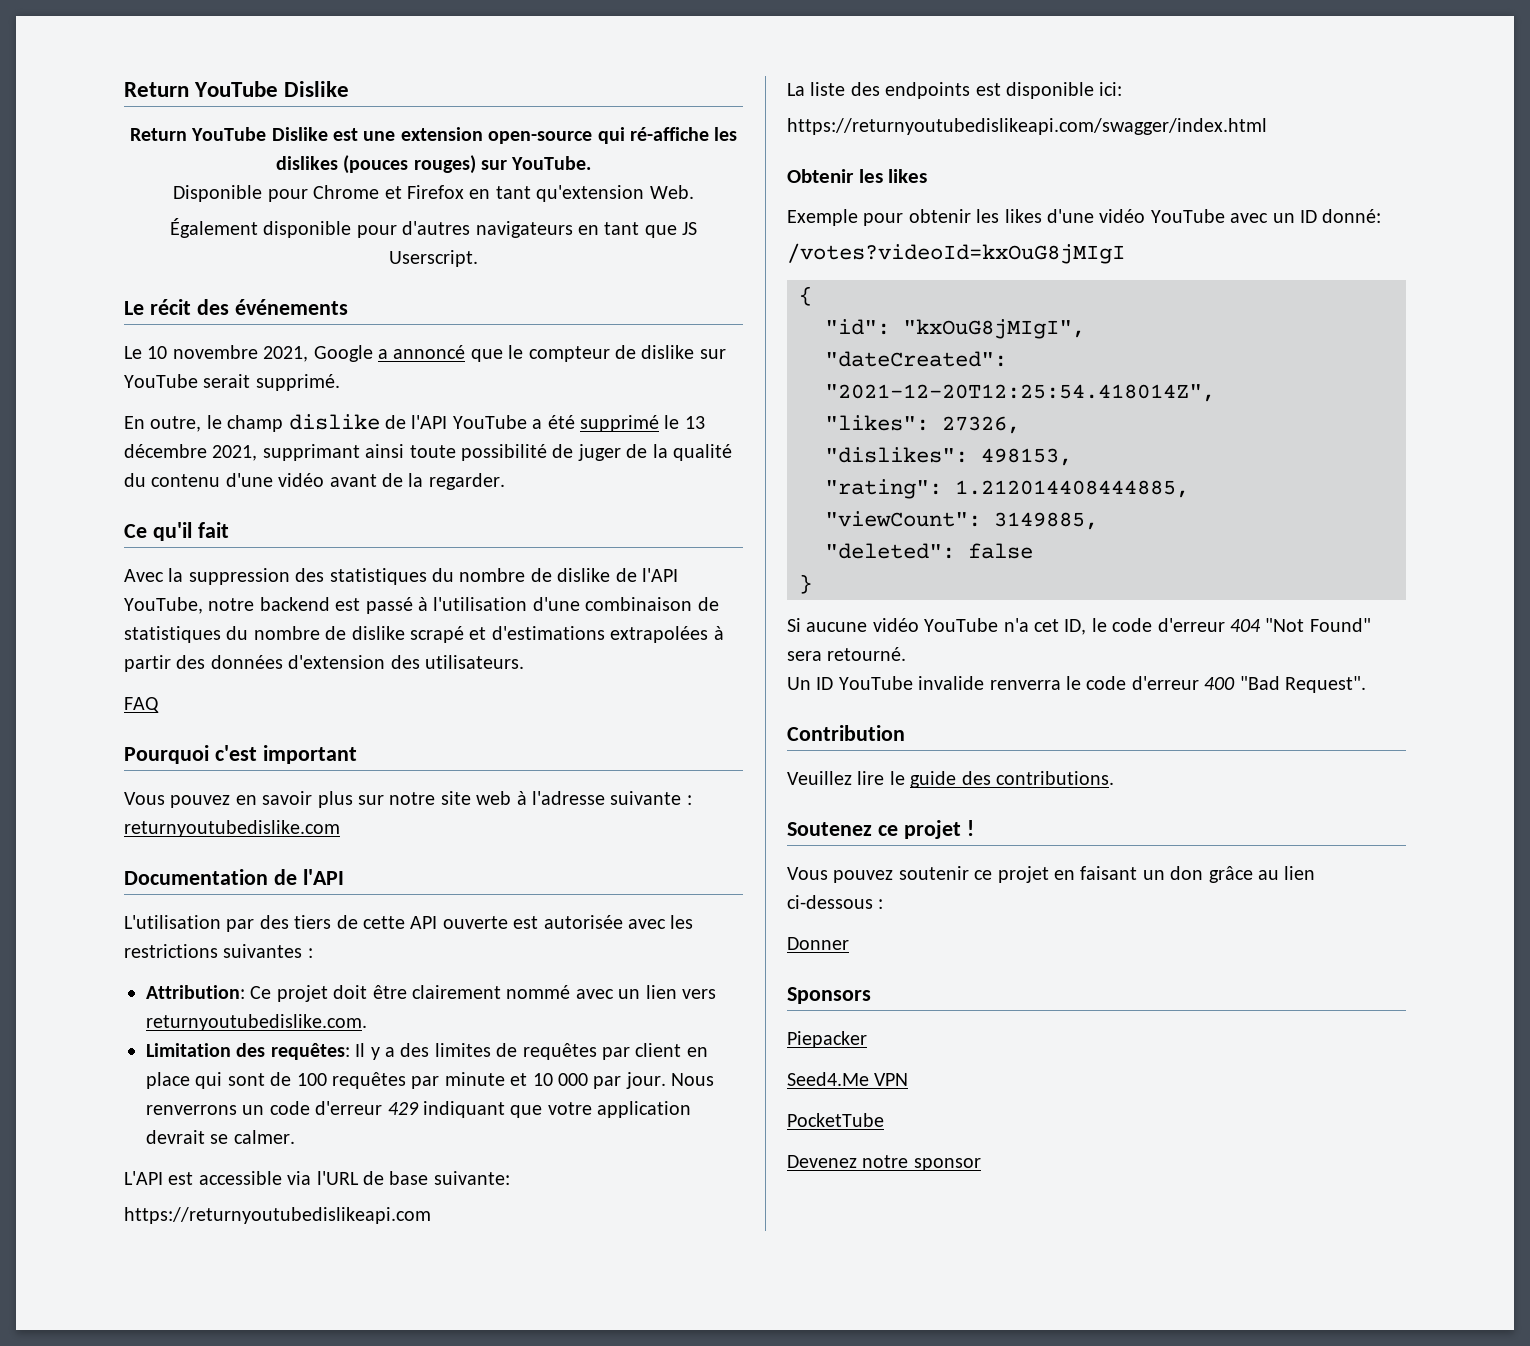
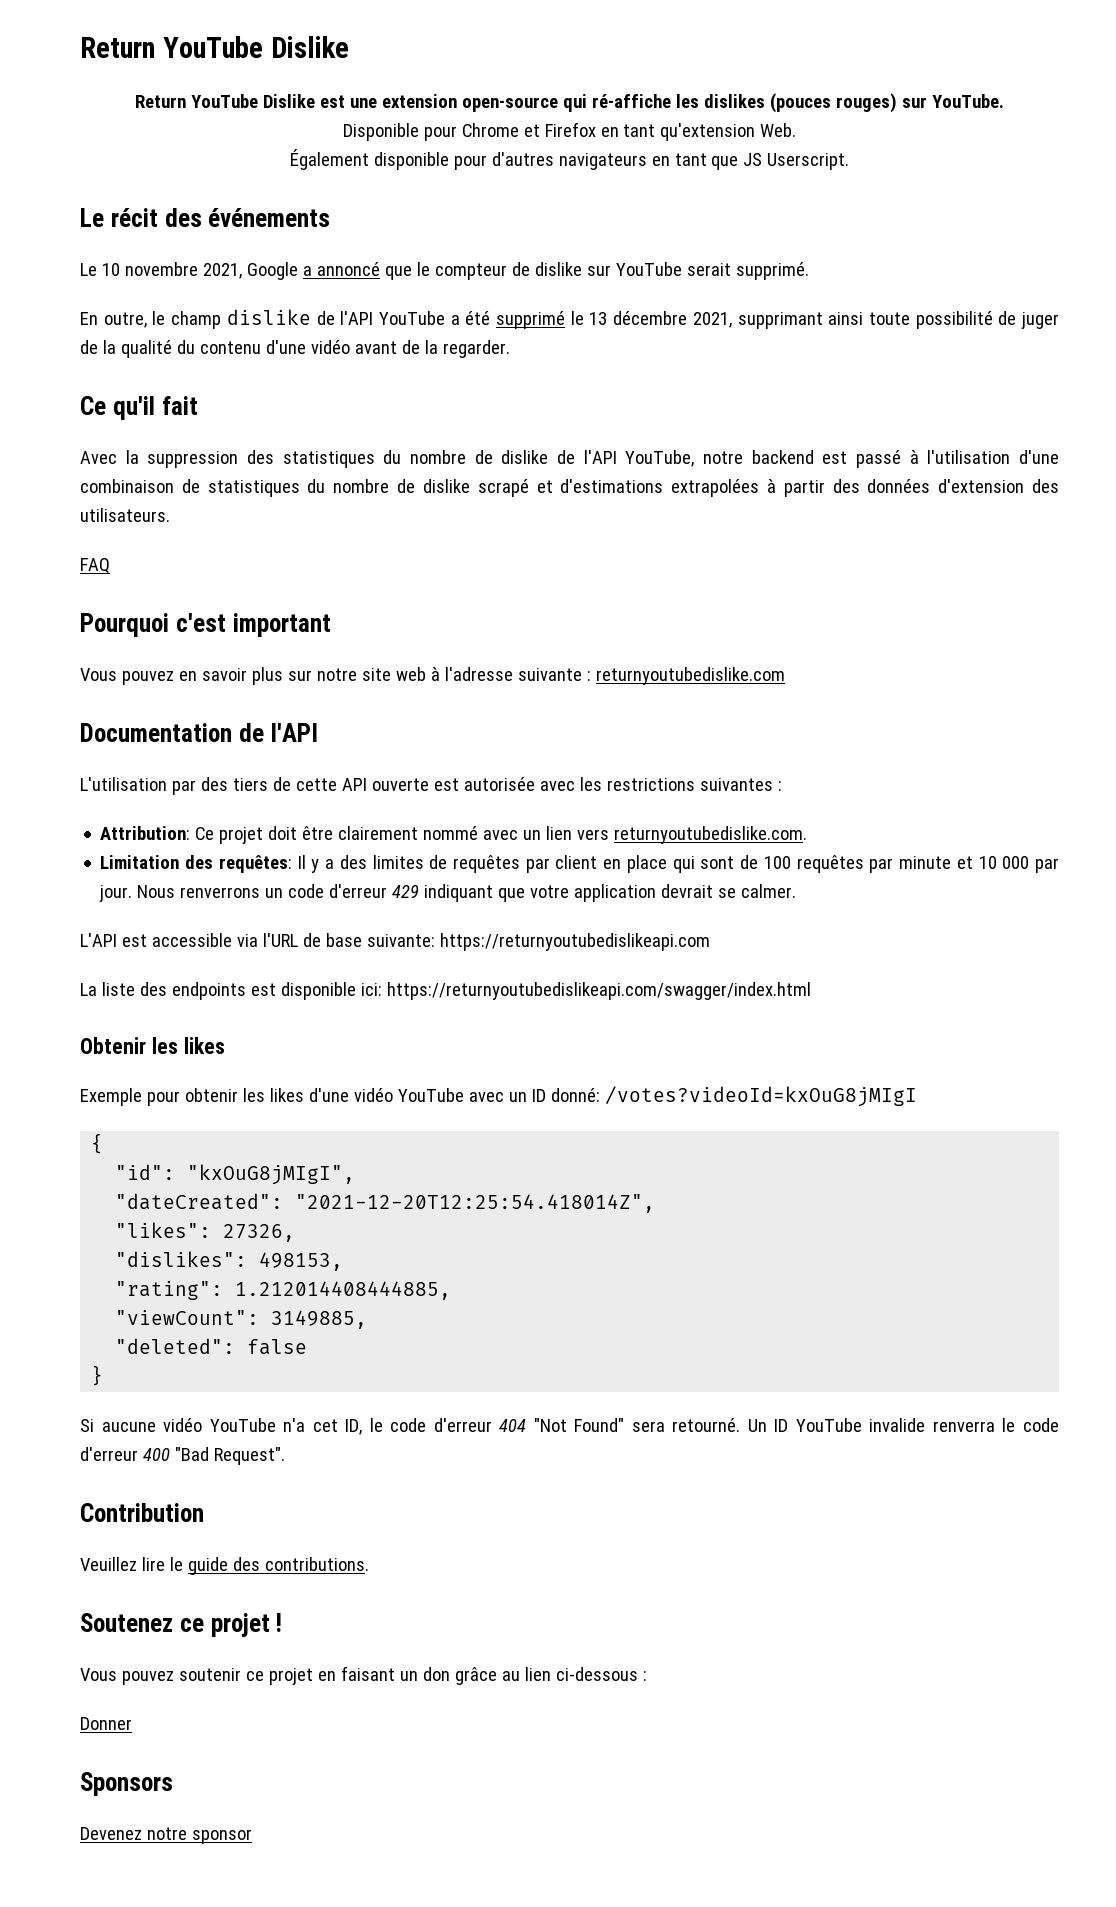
- L'API est accessible via l'URL de base suivante:
- https://returnyoutubedislikeapi.com
+ L'API est accessible via l'URL de base suivante: https://returnyoutubedislikeapi.com
- La liste des endpoints est disponible ici:
- https://returnyoutubedislikeapi.com/swagger/index.html
+ La liste des endpoints est disponible ici: https://returnyoutubedislikeapi.com/swagger/index.html
- Exemple pour obtenir les likes d'une vidéo YouTube avec un ID donné:
- /votes?videoId=kxOuG8jMIgI
+ Exemple pour obtenir les likes d'une vidéo YouTube avec un ID donné: /votes?videoId=kxOuG8jMIgI
- Si aucune vidéo YouTube n'a cet ID, le code d'erreur 404 "Not Found" sera retourné.
- Un ID YouTube invalide renverra le code d'erreur 400 "Bad Request".
+ Si aucune vidéo YouTube n'a cet ID, le code d'erreur 404 "Not Found" sera retourné. Un ID YouTube invalide renverra le code d'erreur 400 "Bad Request".
- Piepacker
- Seed4.Me VPN
- PocketTube

